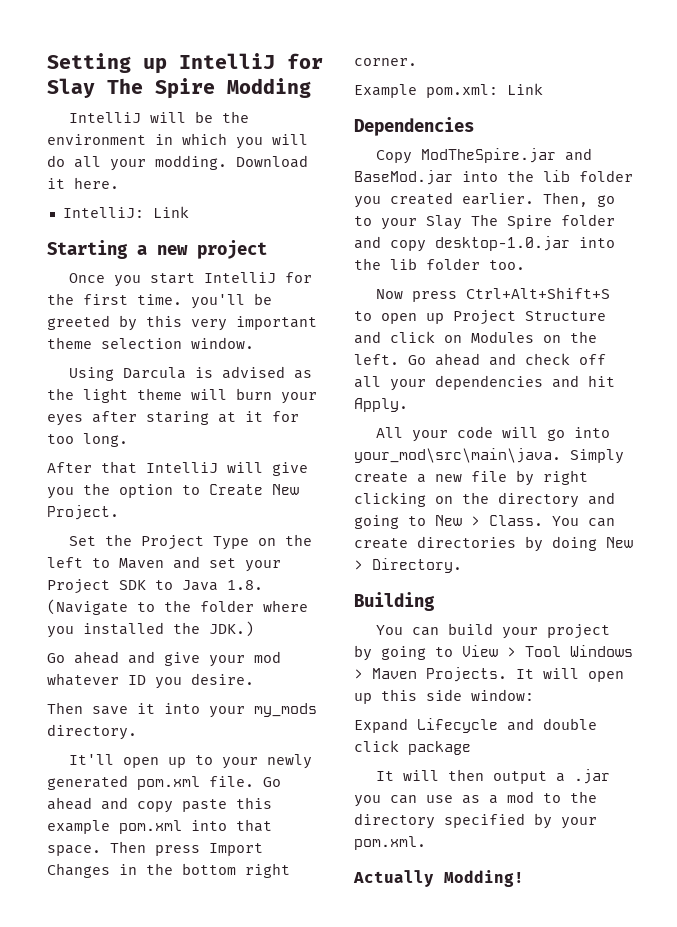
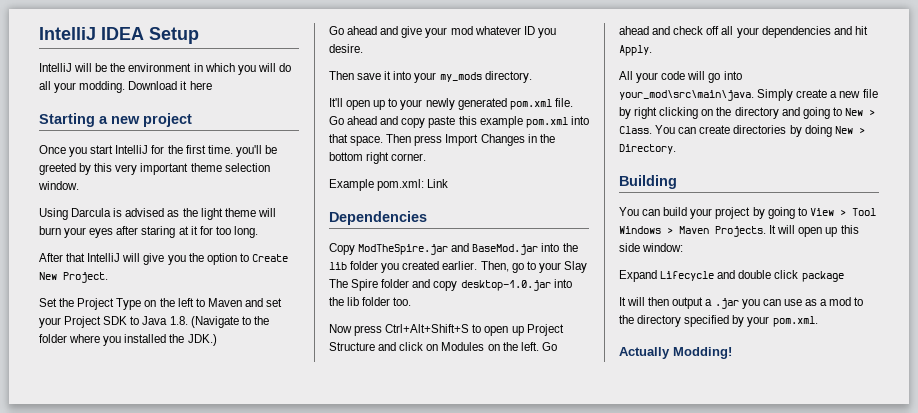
- Setting up IntelliJ for Slay The Spire Modding
+ IntelliJ IDEA Setup
- Download it here.
- IntelliJ: Link
+ Download it here

